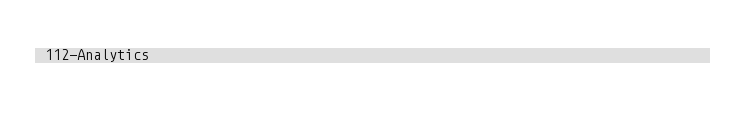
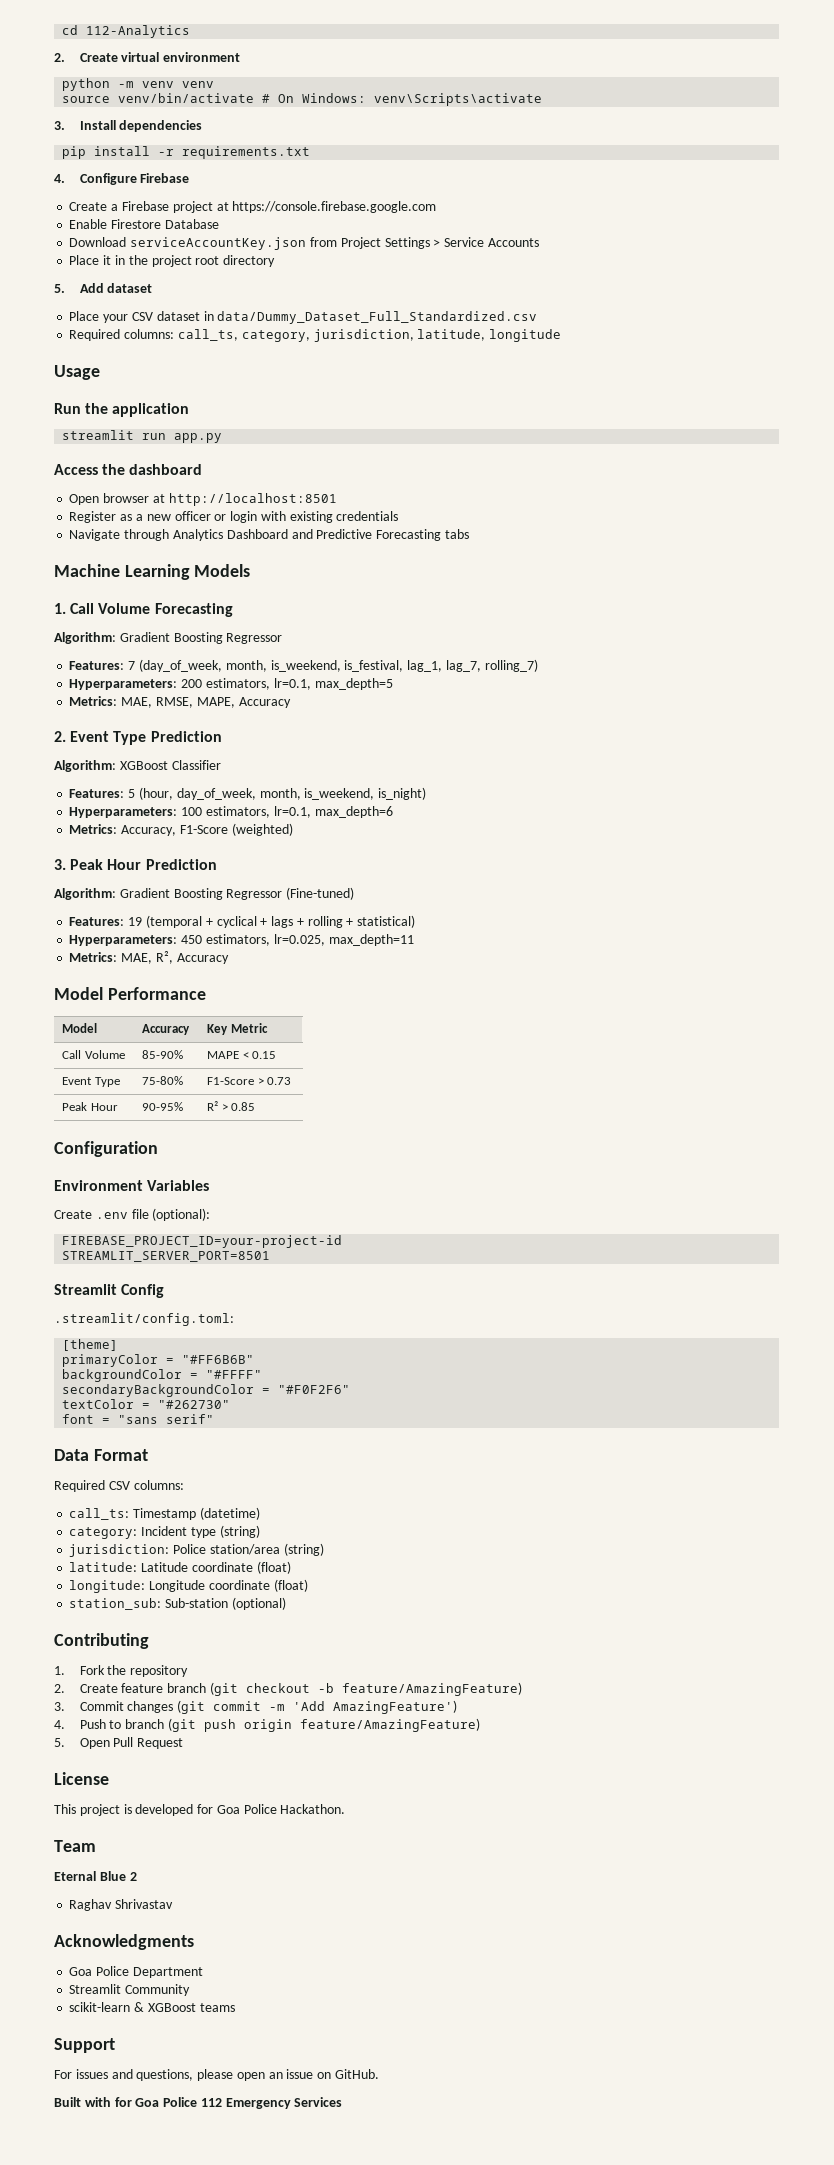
- 112-Analytics
+ cd 112-Analytics
+ 2. Create virtual environment
+ python -m venv venv
+ source venv/bin/activate # On Windows: venv\Scripts\activate
+ 3. Install dependencies
+ pip install -r requirements.txt
+ 4. Configure Firebase
+ Create a Firebase project at https://console.firebase.google.com
+ Enable Firestore Database
+ Download serviceAccountKey.json from Project Settings > Service Accounts
+ Place it in the project root directory
+ 5. Add dataset
+ Place your CSV dataset in data/Dummy_Dataset_Full_Standardized.csv
+ Required columns: call_ts, category, jurisdiction, latitude, longitude
+ Usage
+ Run the application
+ streamlit run app.py
+ Access the dashboard
+ Open browser at http://localhost:8501
+ Register as a new officer or login with existing credentials
+ Navigate through Analytics Dashboard and Predictive Forecasting tabs
+ Machine Learning Models
+ 1. Call Volume Forecasting
+ Algorithm: Gradient Boosting Regressor
+ Features: 7 (day_of_week, month, is_weekend, is_festival, lag_1, lag_7, rolling_7)
+ Hyperparameters: 200 estimators, lr=0.1, max_depth=5
+ Metrics: MAE, RMSE, MAPE, Accuracy
+ 2. Event Type Prediction
+ Algorithm: XGBoost Classifier
+ Features: 5 (hour, day_of_week, month, is_weekend, is_night)
+ Hyperparameters: 100 estimators, lr=0.1, max_depth=6
+ Metrics: Accuracy, F1-Score (weighted)
+ 3. Peak Hour Prediction
+ Algorithm: Gradient Boosting Regressor (Fine-tuned)
+ Features: 19 (temporal + cyclical + lags + rolling + statistical)
+ Hyperparameters: 450 estimators, lr=0.025, max_depth=11
+ Metrics: MAE, R², Accuracy
+ Model Performance
+ Model | Accuracy | Key Metric
+ Call Volume | 85-90% | MAPE < 0.15
+ Event Type | 75-80% | F1-Score > 0.73
+ Peak Hour | 90-95% | R² > 0.85
+ Configuration
+ Environment Variables
+ Create .env file (optional):
+ FIREBASE_PROJECT_ID=your-project-id
+ STREAMLIT_SERVER_PORT=8501
+ Streamlit Config
+ .streamlit/config.toml:
+ [theme]
+ primaryColor = "#FF6B6B"
+ backgroundColor = "#FFFF"
+ secondaryBackgroundColor = "#F0F2F6"
+ textColor = "#262730"
+ font = "sans serif"
+ Data Format
+ Required CSV columns:
+ call_ts: Timestamp (datetime)
+ category: Incident type (string)
+ jurisdiction: Police station/area (string)
+ latitude: Latitude coordinate (float)
+ longitude: Longitude coordinate (float)
+ station_sub: Sub-station (optional)
+ Contributing
+ 1. Fork the repository
+ 2. Create feature branch (git checkout -b feature/AmazingFeature)
+ 3. Commit changes (git commit -m 'Add AmazingFeature')
+ 4. Push to branch (git push origin feature/AmazingFeature)
+ 5. Open Pull Request
+ License
+ This project is developed for Goa Police Hackathon.
+ Team
+ Eternal Blue 2
+ Raghav Shrivastav
+ Acknowledgments
+ Goa Police Department
+ Streamlit Community
+ scikit-learn & XGBoost teams
+ Support
+ For issues and questions, please open an issue on GitHub.
+ Built with for Goa Police 112 Emergency Services

